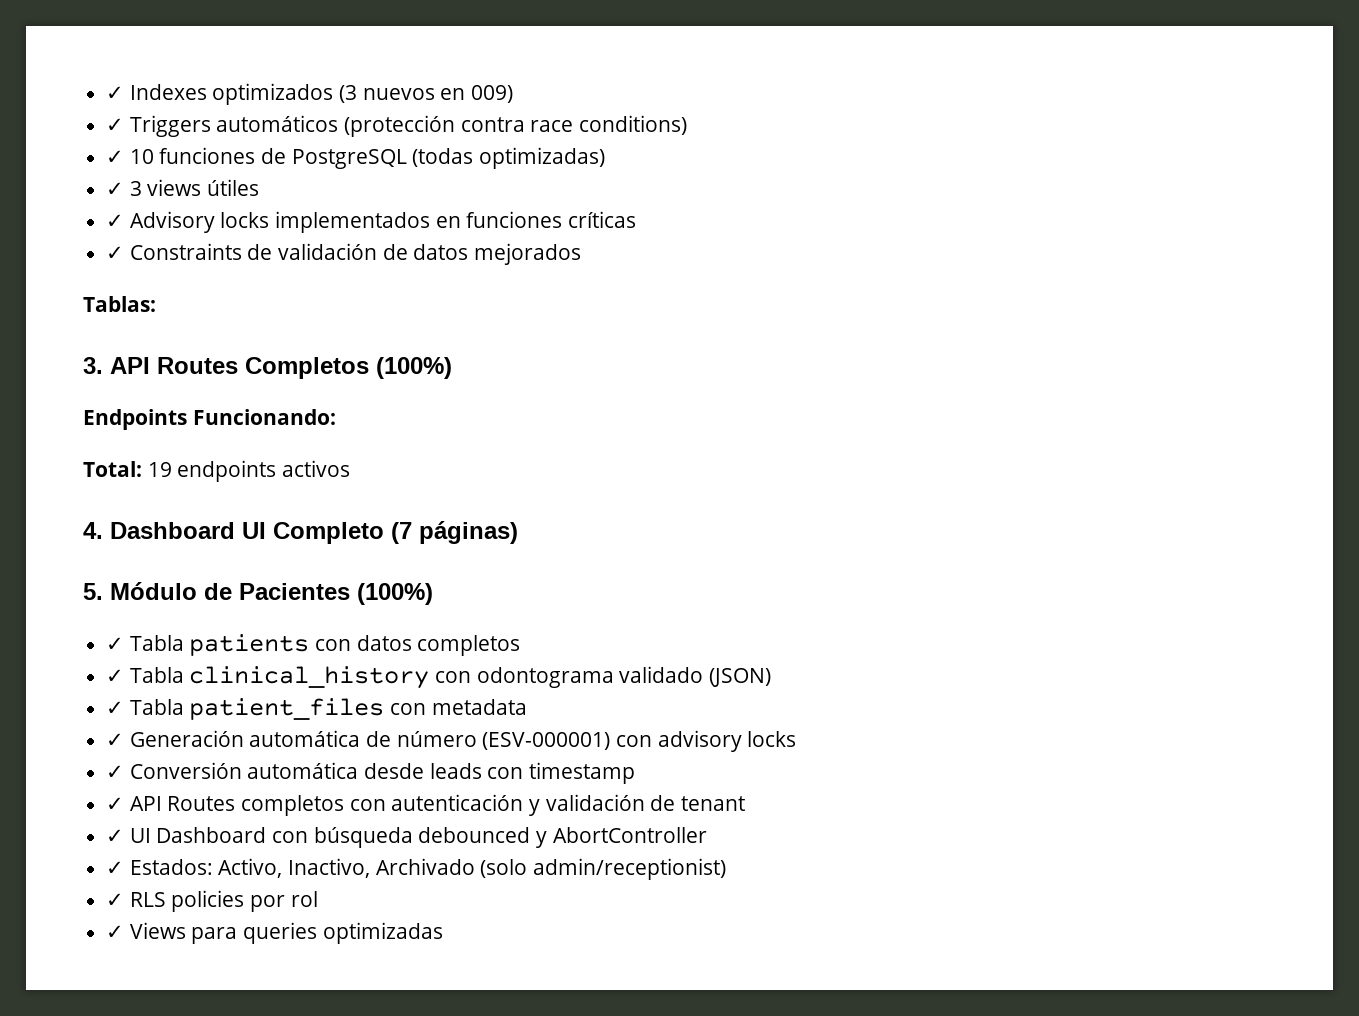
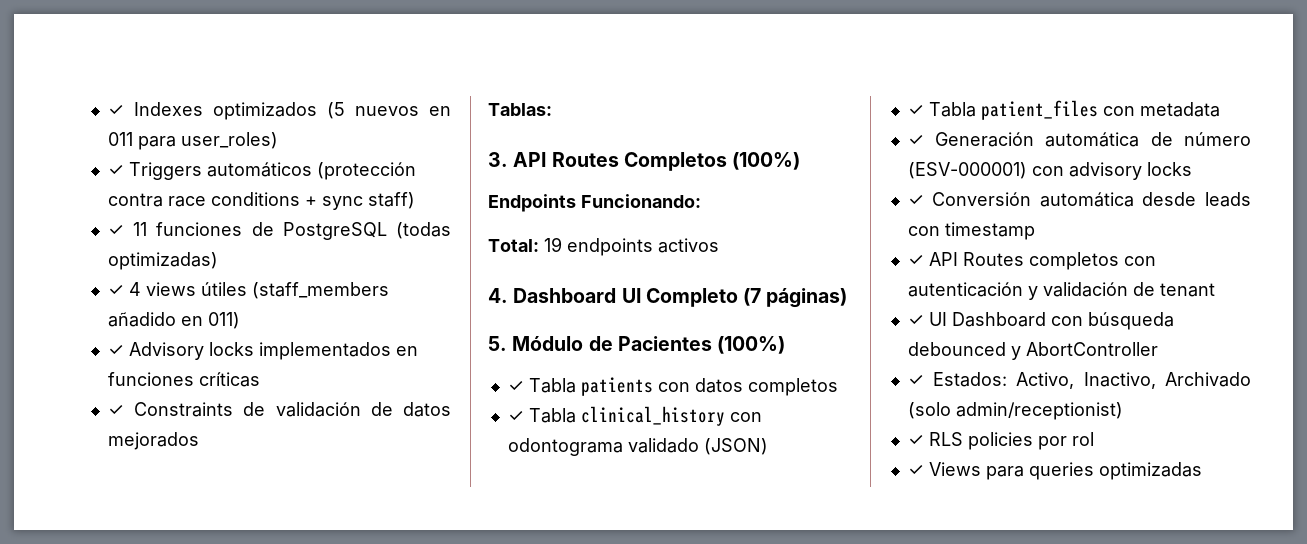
- ✓ Indexes optimizados (3 nuevos en 009)
+ ✓ Indexes optimizados (5 nuevos en 011 para user_roles)
- ✓ Triggers automáticos (protección contra race conditions)
- ✓ 10 funciones de PostgreSQL (todas optimizadas)
+ ✓ Triggers automáticos (protección contra race conditions + sync staff)
+ ✓ 11 funciones de PostgreSQL (todas optimizadas)
- ✓ 3 views útiles
+ ✓ 4 views útiles (staff_members añadido en 011)

